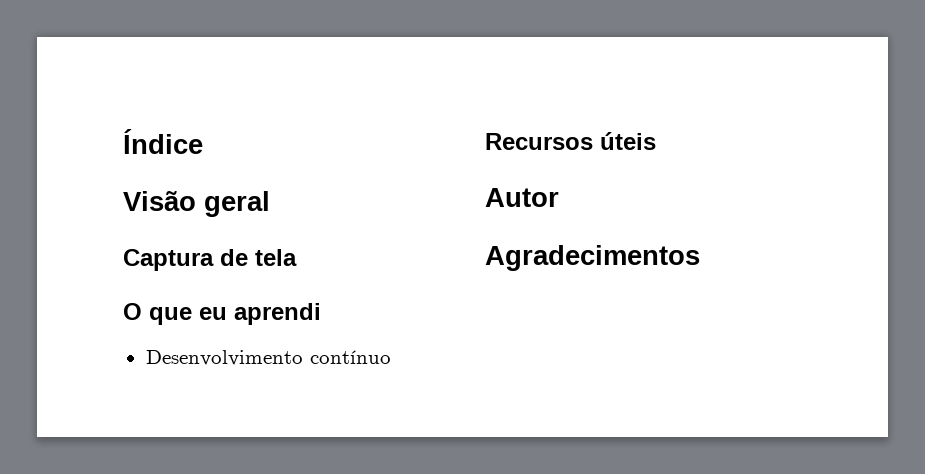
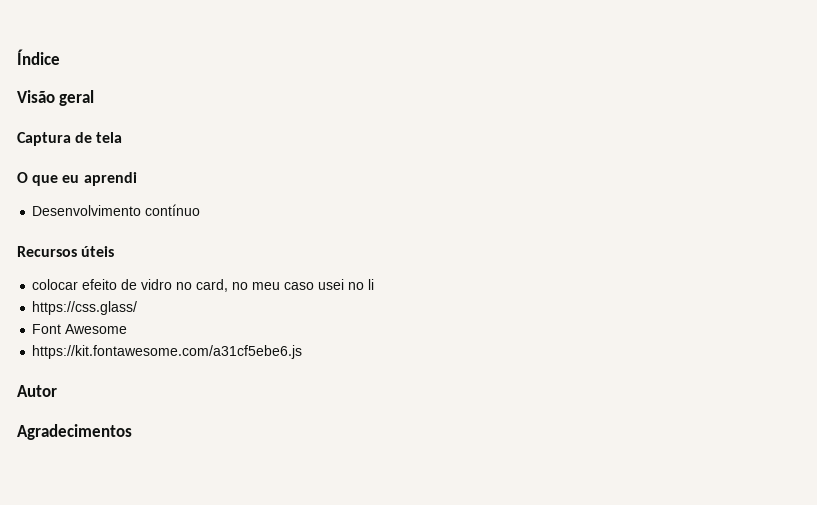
+ colocar efeito de vidro no card, no meu caso usei no li
+ https://css.glass/
+ Font Awesome
+ https://kit.fontawesome.com/a31cf5ebe6.js

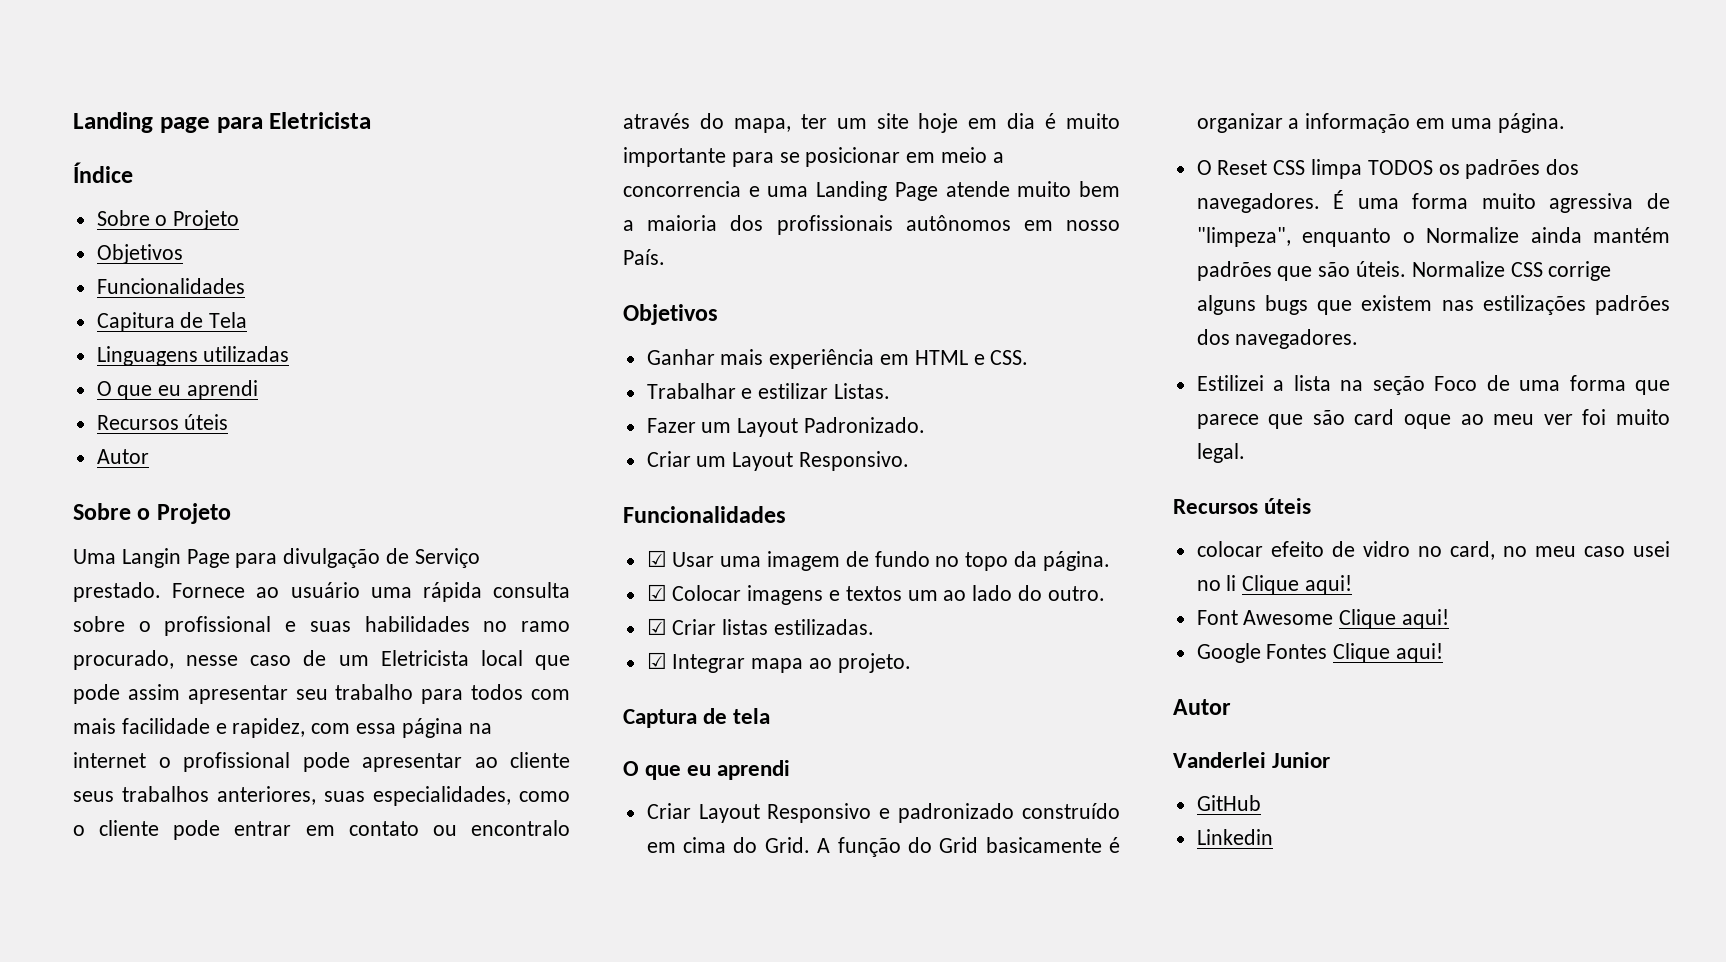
+ Landing page para Eletricista
  Índice
- Visão geral
+ Sobre o Projeto
+ Objetivos
+ Funcionalidades
+ Capitura de Tela
+ Linguagens utilizadas
+ O que eu aprendi
+ Recursos úteis
+ Autor
+ Sobre o Projeto
+ Uma Langin Page para divulgação de Serviço prestado. Fornece ao usuário uma rápida consulta sobre o profissional e suas habilidades no ramo procurado, nesse caso de um Eletricista local que pode assim apresentar seu trabalho para todos com mais facilidade e rapidez, com essa página na internet o profissional pode apresentar ao cliente seus trabalhos anteriores, suas especialidades, como o cliente pode entrar em contato ou encontralo através do mapa, ter um site hoje em dia é muito importante para se posicionar em meio a concorrencia e uma Landing Page atende muito bem a maioria dos profissionais autônomos em nosso País.
+ Objetivos
+ Ganhar mais experiência em HTML e CSS.
+ Trabalhar e estilizar Listas.
+ Fazer um Layout Padronizado.
+ Criar um Layout Responsivo.
+ Funcionalidades
+ ☑ Usar uma imagem de fundo no topo da página.
+ ☑ Colocar imagens e textos um ao lado do outro.
+ ☑ Criar listas estilizadas.
+ ☑ Integrar mapa ao projeto.
- Desenvolvimento contínuo
+ Criar Layout Responsivo e padronizado construído em cima do Grid. A função do Grid basicamente é organizar a informação em uma página.
+ O Reset CSS limpa TODOS os padrões dos navegadores. É uma forma muito agressiva de "limpeza", enquanto o Normalize ainda mantém padrões que são úteis. Normalize CSS corrige alguns bugs que existem nas estilizações padrões dos navegadores.
+ Estilizei a lista na seção Foco de uma forma que parece que são card oque ao meu ver foi muito legal.
- colocar efeito de vidro no card, no meu caso usei no li
- https://css.glass/
+ colocar efeito de vidro no card, no meu caso usei no li Clique aqui!
- Font Awesome
- https://kit.fontawesome.com/a31cf5ebe6.js
+ Font Awesome Clique aqui!
+ Google Fontes Clique aqui!
  Autor
- Agradecimentos
+ Vanderlei Junior
+ GitHub
+ Linkedin

